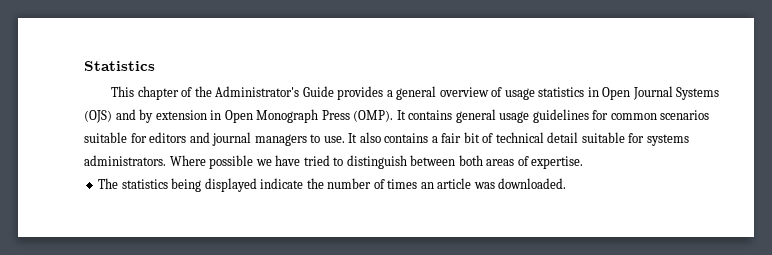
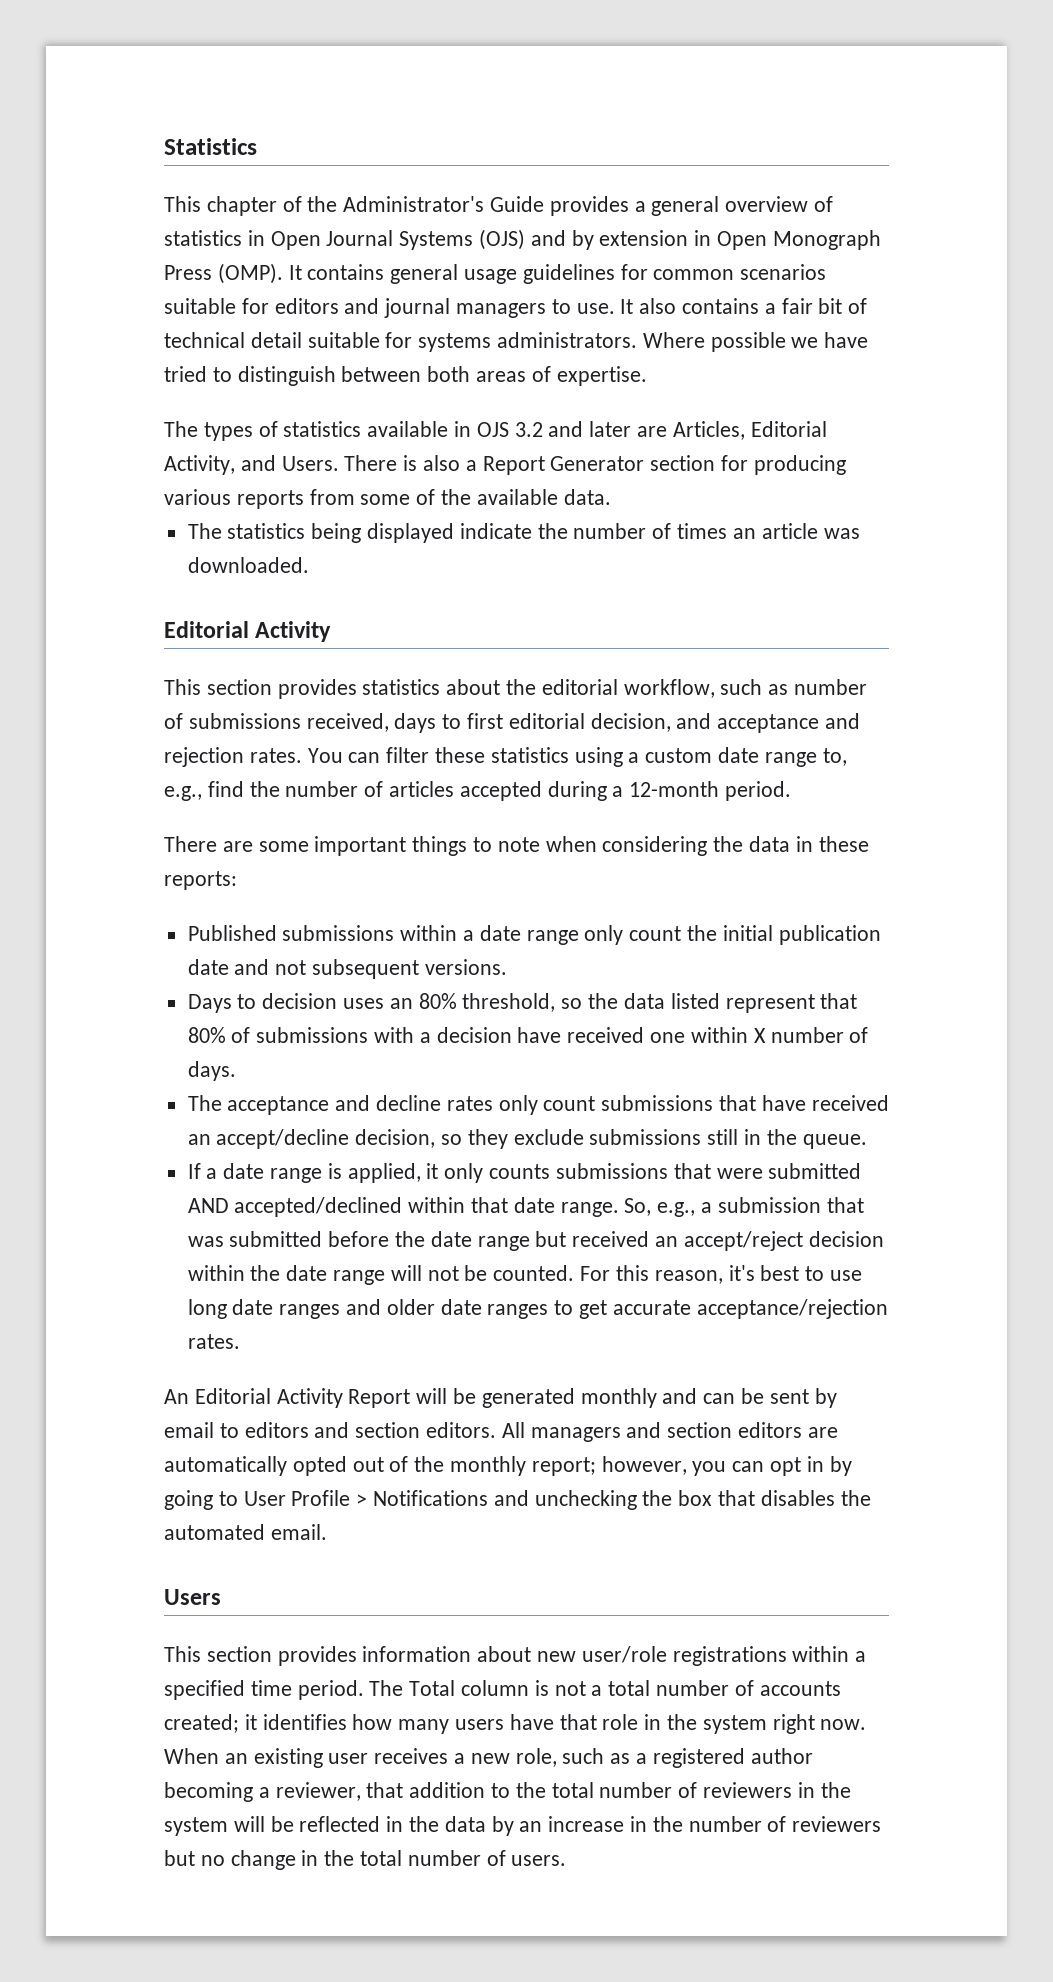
- This chapter of the Administrator's Guide provides a general overview of usage statistics in Open Journal Systems (OJS) and by extension in Open Monograph Press (OMP).
+ This chapter of the Administrator's Guide provides a general overview of statistics in Open Journal Systems (OJS) and by extension in Open Monograph Press (OMP).
+ The types of statistics available in OJS 3.2 and later are Articles, Editorial Activity, and Users. There is also a Report Generator section for producing various reports from some of the available data.
  The statistics being displayed indicate the number of times an article was downloaded.
+ Editorial Activity
+ This section provides statistics about the editorial workflow, such as number of submissions received, days to first editorial decision, and acceptance and rejection rates. You can filter these statistics using a custom date range to, e.g., find the number of articles accepted during a 12-month period.
+ There are some important things to note when considering the data in these reports:
+ Published submissions within a date range only count the initial publication date and not subsequent versions.
+ Days to decision uses an 80% threshold, so the data listed represent that 80% of submissions with a decision have received one within X number of days.
+ The acceptance and decline rates only count submissions that have received an accept/decline decision, so they exclude submissions still in the queue.
+ If a date range is applied, it only counts submissions that were submitted AND accepted/declined within that date range. So, e.g., a submission that was submitted before the date range but received an accept/reject decision within the date range will not be counted. For this reason, it's best to use long date ranges and older date ranges to get accurate acceptance/rejection rates.
+ An Editorial Activity Report will be generated monthly and can be sent by email to editors and section editors. All managers and section editors are automatically opted out of the monthly report; however, you can opt in by going to User Profile > Notifications and unchecking the box that disables the automated email.
+ Users
+ This section provides information about new user/role registrations within a specified time period. The Total column is not a total number of accounts created; it identifies how many users have that role in the system right now. When an existing user receives a new role, such as a registered author becoming a reviewer, that addition to the total number of reviewers in the system will be reflected in the data by an increase in the number of reviewers but no change in the total number of users.

